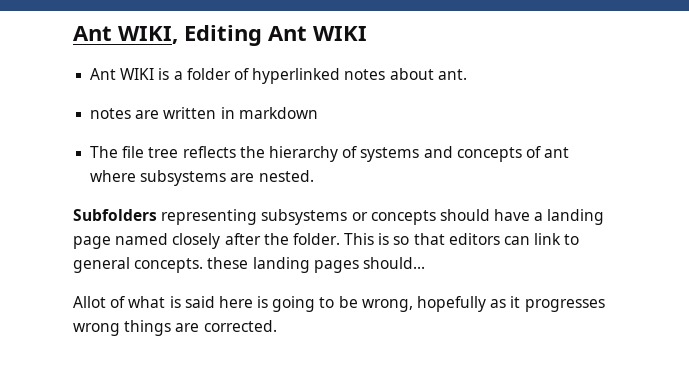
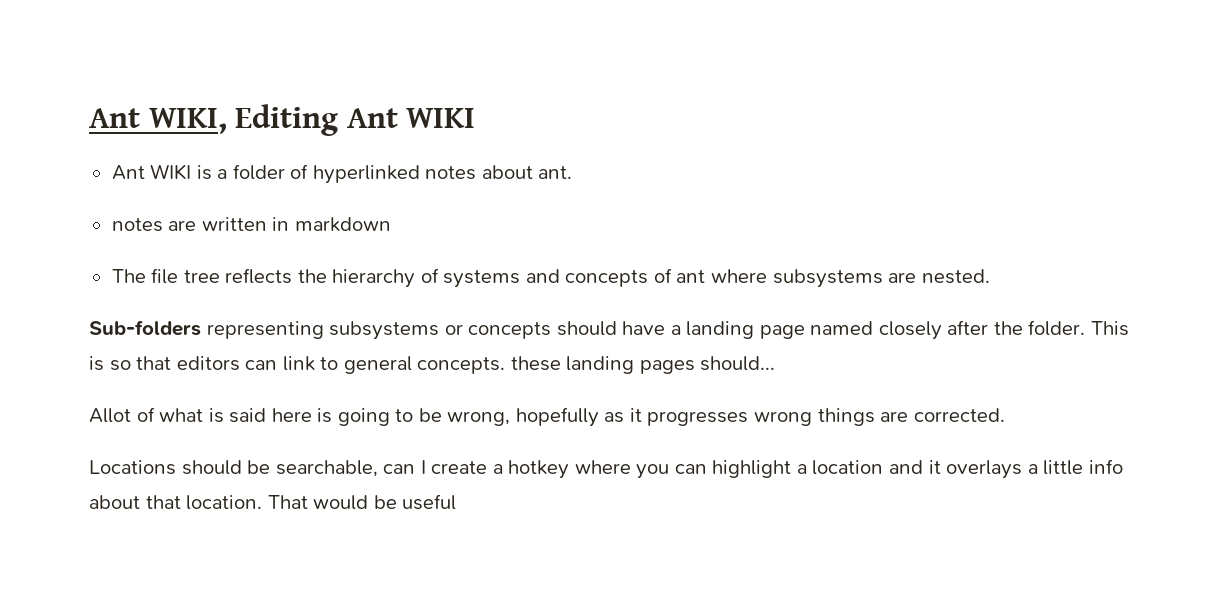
- Subfolders representing subsystems or concepts should have a landing page named closely after the folder.
+ Sub-folders representing subsystems or concepts should have a landing page named closely after the folder.
+ Locations should be searchable, can I create a hotkey where you can highlight a location and it overlays a little info about that location. That would be useful

